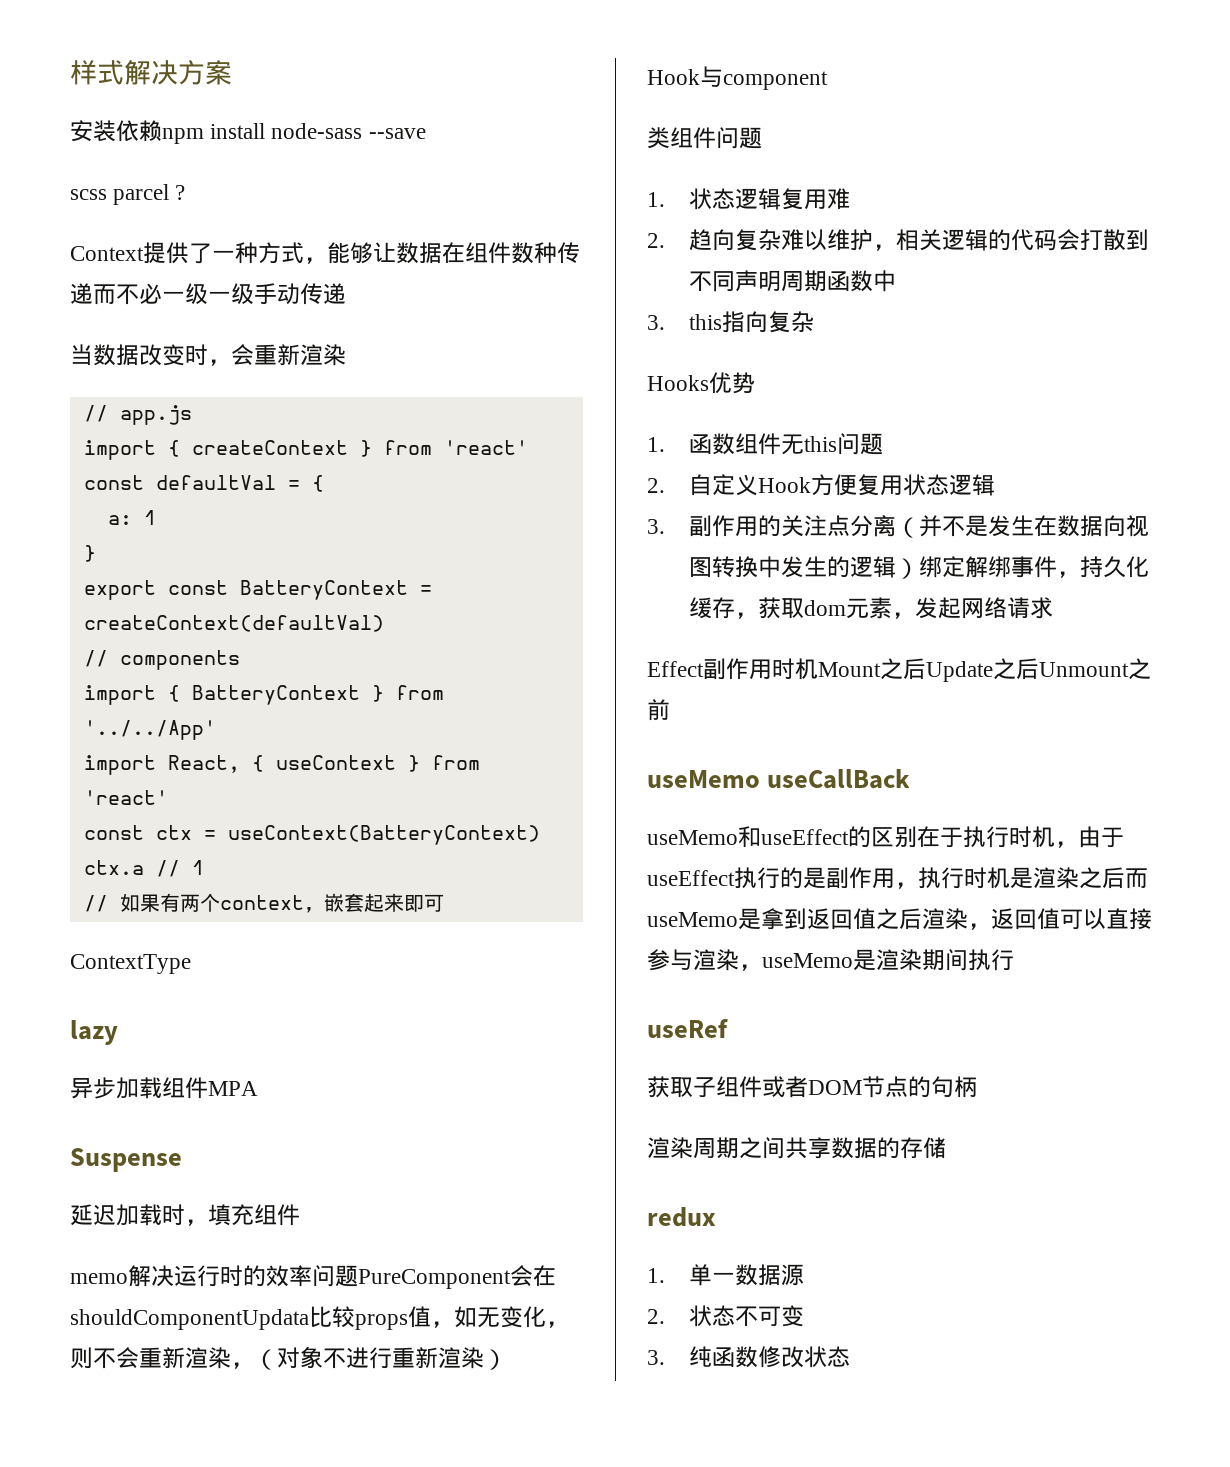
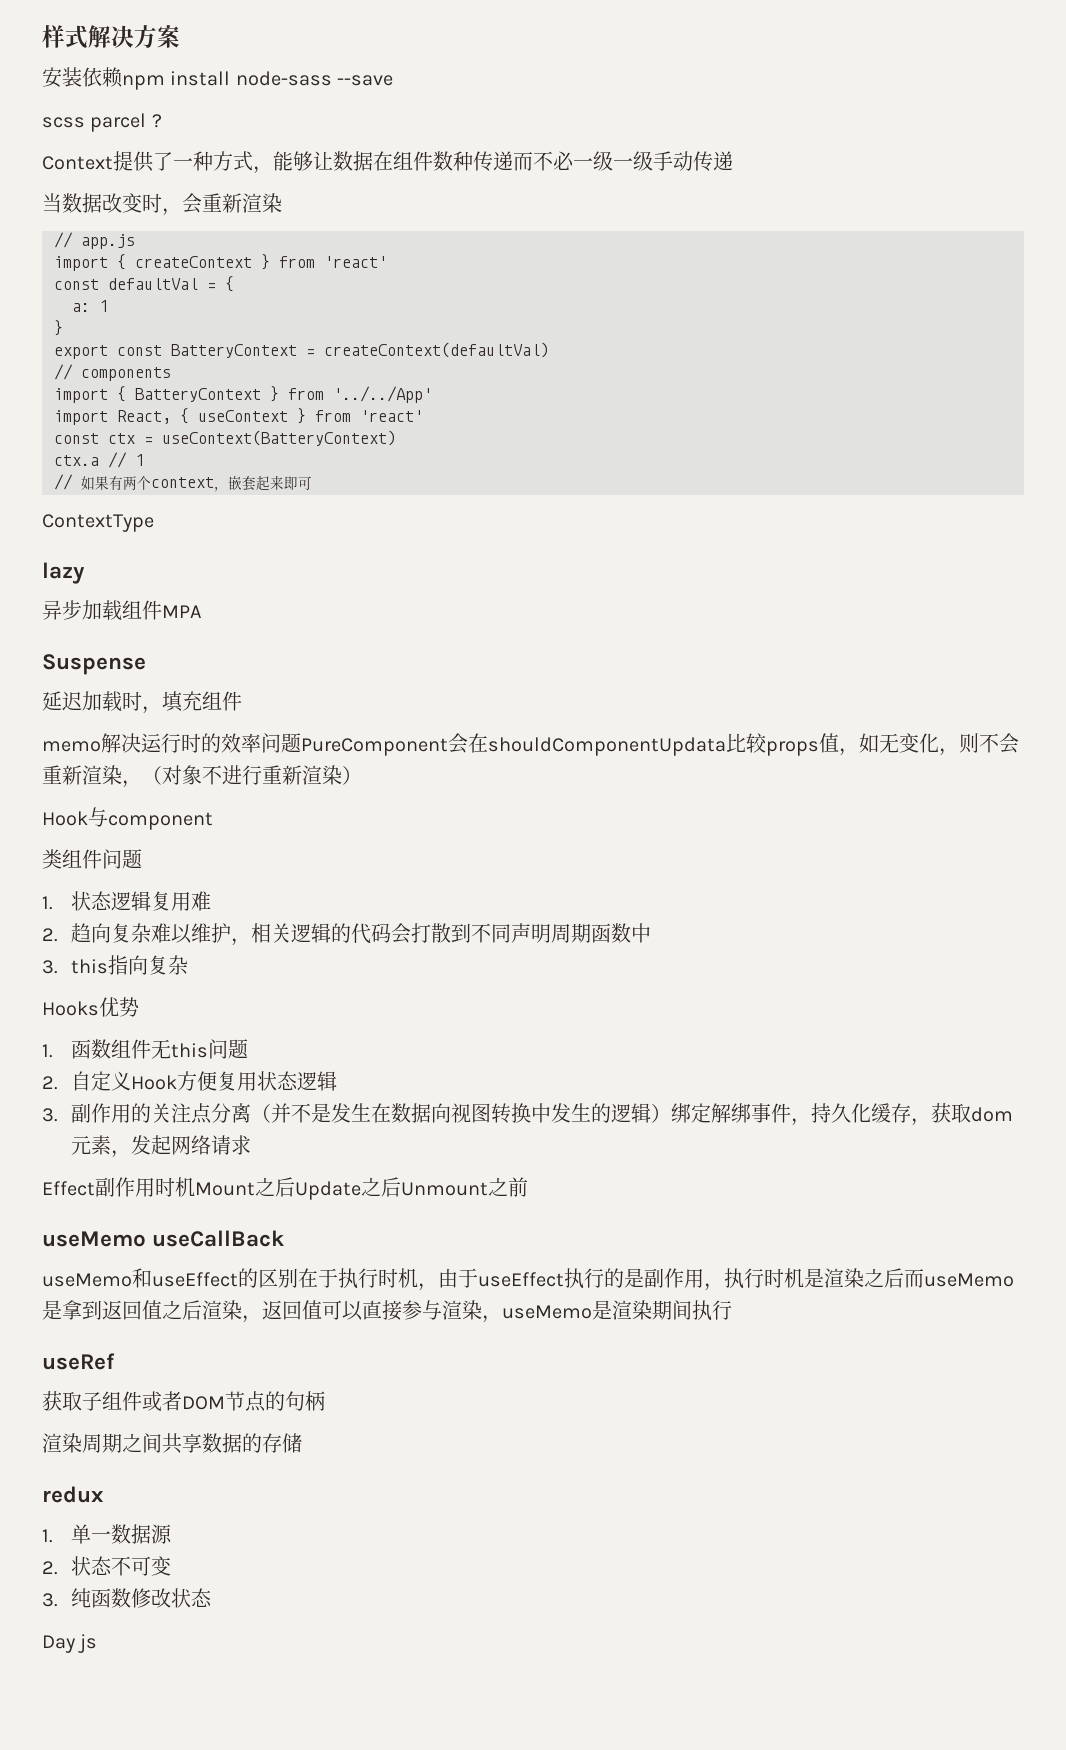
+ Day js

